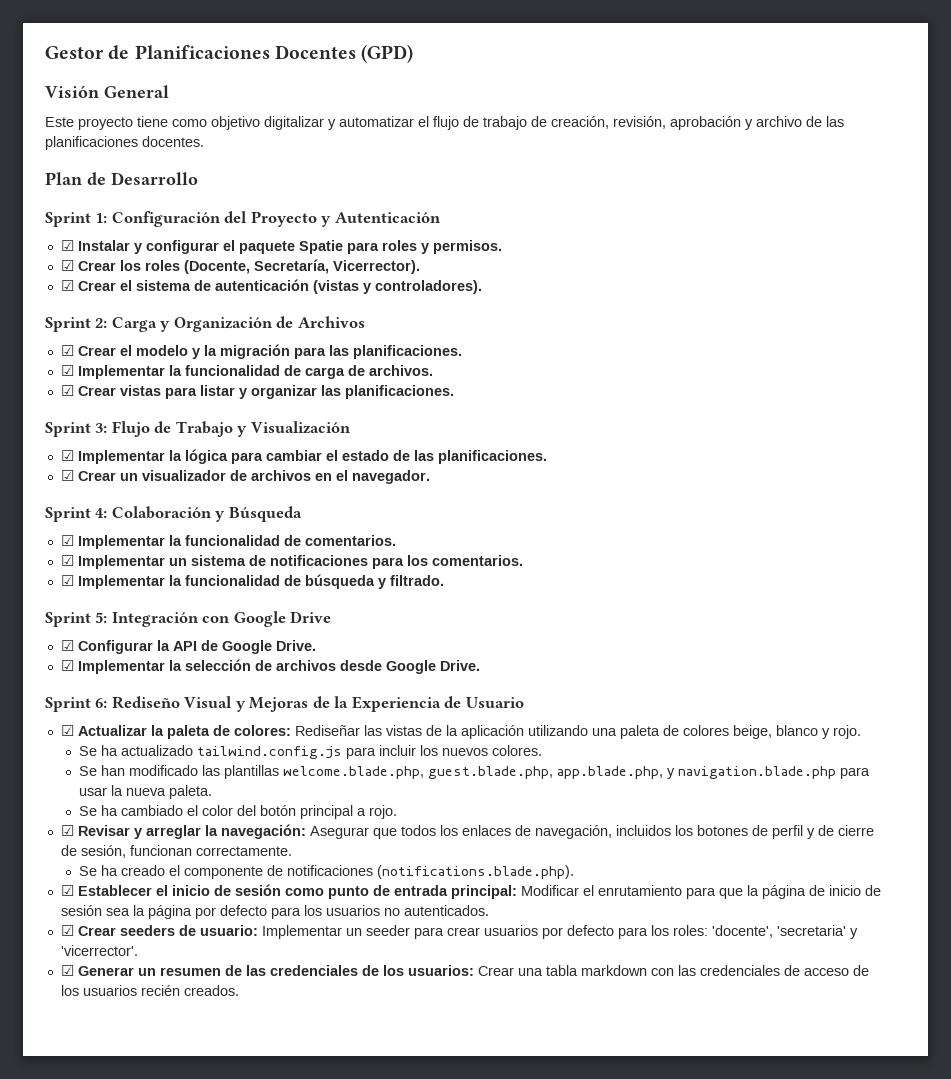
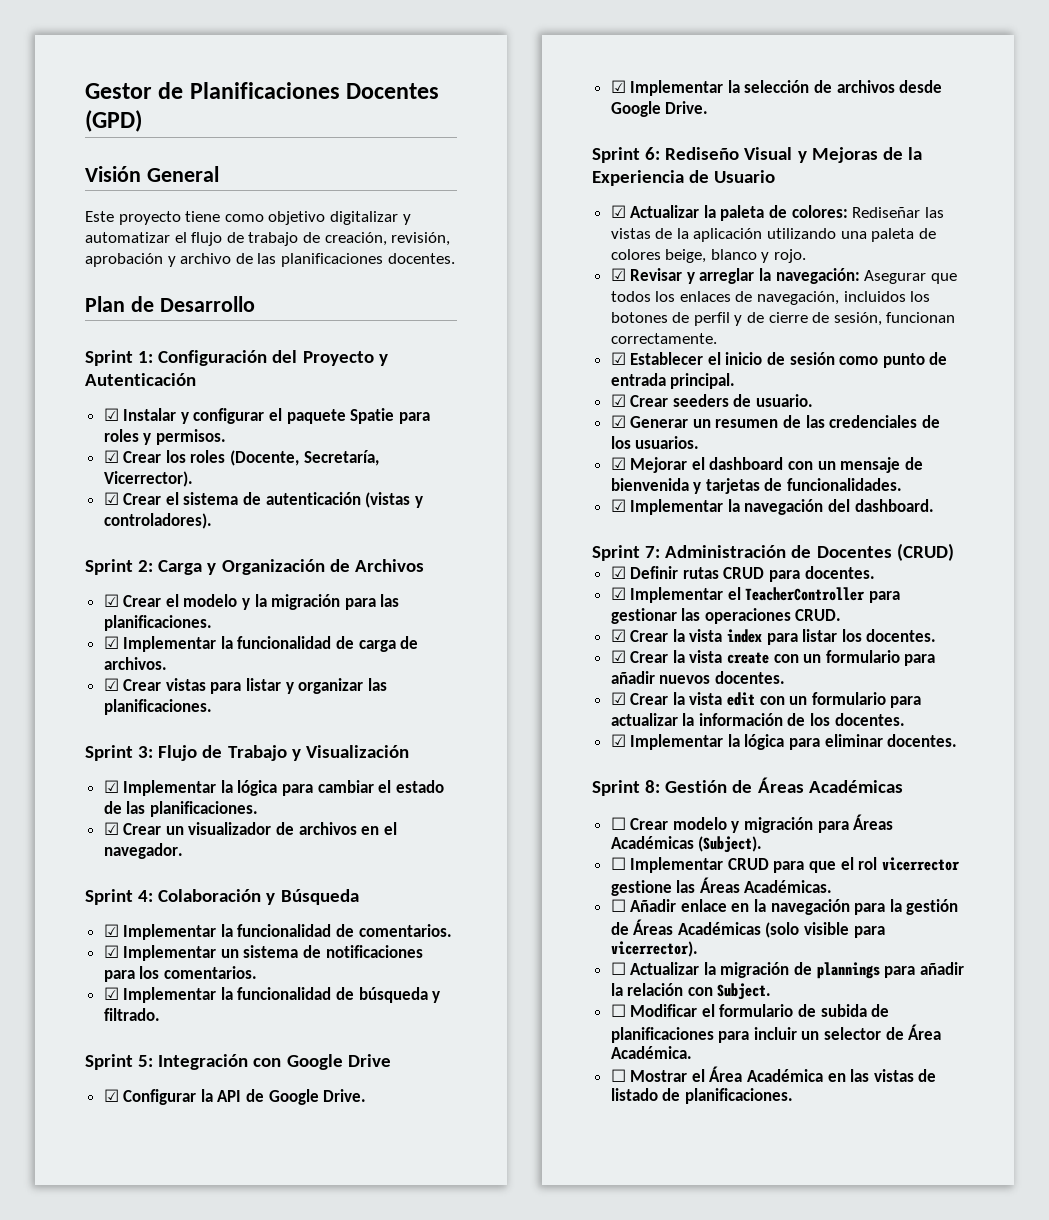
- Se ha actualizado tailwind.config.js para incluir los nuevos colores.
- Se han modificado las plantillas welcome.blade.php, guest.blade.php, app.blade.php, y navigation.blade.php para usar la nueva paleta.
- Se ha cambiado el color del botón principal a rojo.
- Se ha creado el componente de notificaciones (notifications.blade.php).
- ☑ Establecer el inicio de sesión como punto de entrada principal: Modificar el enrutamiento para que la página de inicio de sesión sea la página por defecto para los usuarios no autenticados.
- ☑ Crear seeders de usuario: Implementar un seeder para crear usuarios por defecto para los roles: 'docente', 'secretaria' y 'vicerrector'.
+ ☑ Establecer el inicio de sesión como punto de entrada principal.
+ ☑ Crear seeders de usuario.
- ☑ Generar un resumen de las credenciales de los usuarios: Crear una tabla markdown con las credenciales de acceso de los usuarios recién creados.
+ ☑ Generar un resumen de las credenciales de los usuarios.
+ ☑ Mejorar el dashboard con un mensaje de bienvenida y tarjetas de funcionalidades.
+ ☑ Implementar la navegación del dashboard.
+ Sprint 7: Administración de Docentes (CRUD)
+ ☑ Definir rutas CRUD para docentes.
+ ☑ Implementar el TeacherController para gestionar las operaciones CRUD.
+ ☑ Crear la vista index para listar los docentes.
+ ☑ Crear la vista create con un formulario para añadir nuevos docentes.
+ ☑ Crear la vista edit con un formulario para actualizar la información de los docentes.
+ ☑ Implementar la lógica para eliminar docentes.
+ Sprint 8: Gestión de Áreas Académicas
+ ☐ Crear modelo y migración para Áreas Académicas (Subject).
+ ☐ Implementar CRUD para que el rol vicerrector gestione las Áreas Académicas.
+ ☐ Añadir enlace en la navegación para la gestión de Áreas Académicas (solo visible para vicerrector).
+ ☐ Actualizar la migración de plannings para añadir la relación con Subject.
+ ☐ Modificar el formulario de subida de planificaciones para incluir un selector de Área Académica.
+ ☐ Mostrar el Área Académica en las vistas de listado de planificaciones.

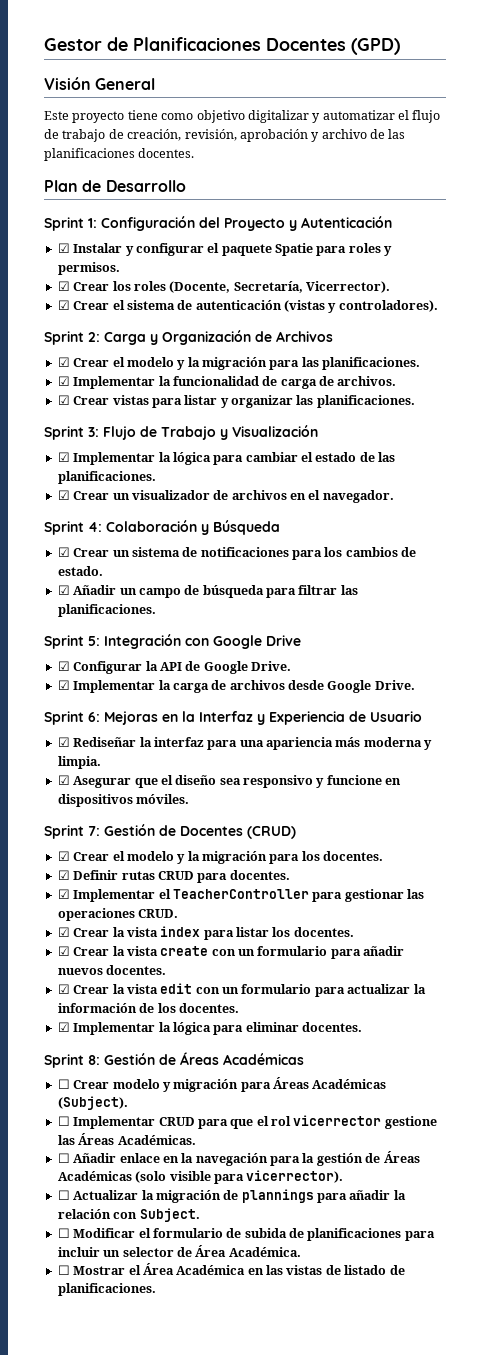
- ☑ Implementar la funcionalidad de comentarios.
- ☑ Implementar un sistema de notificaciones para los comentarios.
- ☑ Implementar la funcionalidad de búsqueda y filtrado.
+ ☑ Crear un sistema de notificaciones para los cambios de estado.
+ ☑ Añadir un campo de búsqueda para filtrar las planificaciones.
- ☑ Implementar la selección de archivos desde Google Drive.
+ ☑ Implementar la carga de archivos desde Google Drive.
- Sprint 6: Rediseño Visual y Mejoras de la Experiencia de Usuario
- ☑ Actualizar la paleta de colores: Rediseñar las vistas de la aplicación utilizando una paleta de colores beige, blanco y rojo.
- ☑ Revisar y arreglar la navegación: Asegurar que todos los enlaces de navegación, incluidos los botones de perfil y de cierre de sesión, funcionan correctamente.
- ☑ Establecer el inicio de sesión como punto de entrada principal.
- ☑ Crear seeders de usuario.
- ☑ Generar un resumen de las credenciales de los usuarios.
- ☑ Mejorar el dashboard con un mensaje de bienvenida y tarjetas de funcionalidades.
- ☑ Implementar la navegación del dashboard.
- Sprint 7: Administración de Docentes (CRUD)
+ Sprint 6: Mejoras en la Interfaz y Experiencia de Usuario
+ ☑ Rediseñar la interfaz para una apariencia más moderna y limpia.
+ ☑ Asegurar que el diseño sea responsivo y funcione en dispositivos móviles.
+ Sprint 7: Gestión de Docentes (CRUD)
+ ☑ Crear el modelo y la migración para los docentes.

